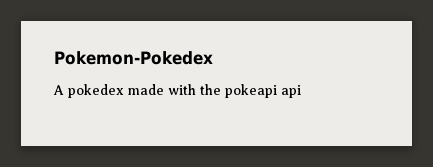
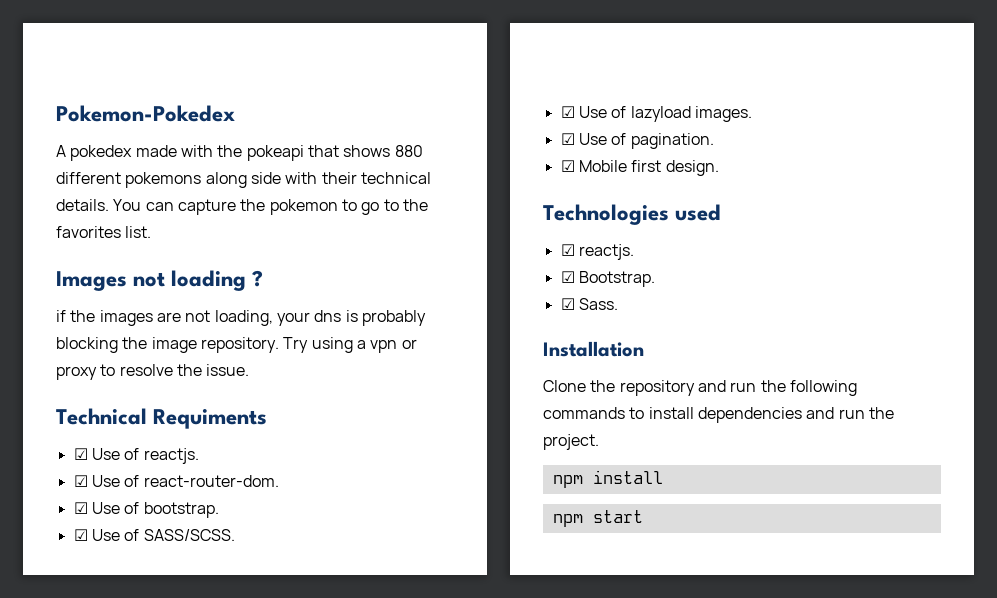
- A pokedex made with the pokeapi api
+ A pokedex made with the pokeapi that shows 880 different pokemons along side with their technical details. You can capture the pokemon to go to the favorites list.
+ Images not loading ?
+ if the images are not loading, your dns is probably blocking the image repository. Try using a vpn or proxy to resolve the issue.
+ Technical Requiments
+ ☑ Use of reactjs.
+ ☑ Use of react-router-dom.
+ ☑ Use of bootstrap.
+ ☑ Use of SASS/SCSS.
+ ☑ Use of lazyload images.
+ ☑ Use of pagination.
+ ☑ Mobile first design.
+ Technologies used
+ ☑ reactjs.
+ ☑ Bootstrap.
+ ☑ Sass.
+ Installation
+ Clone the repository and run the following commands to install dependencies and run the project.
+ npm install
+ npm start

